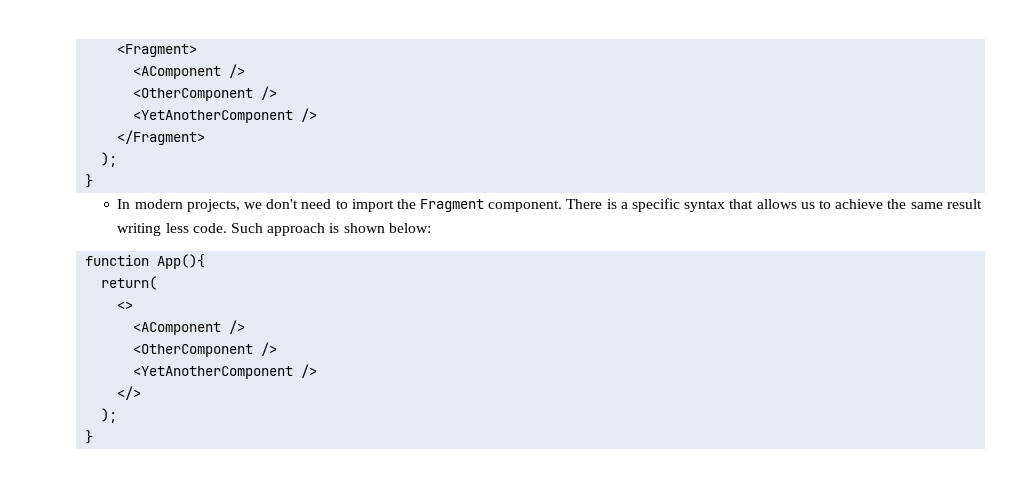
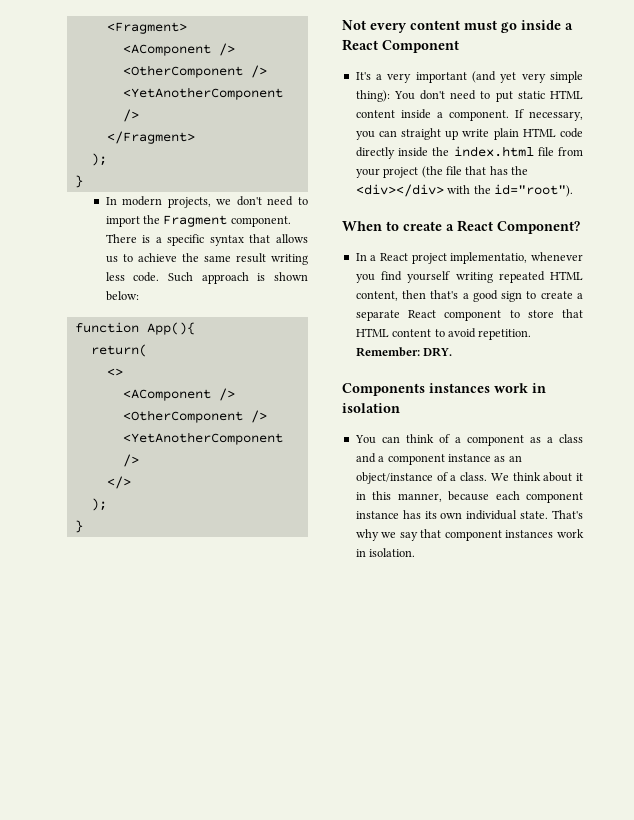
+ Not every content must go inside a React Component
+ It's a very important (and yet very simple thing): You don't need to put static HTML content inside a component. If necessary, you can straight up write plain HTML code directly inside the index.html file from your project (the file that has the <div></div> with the id="root").
+ When to create a React Component?
+ In a React project implementatio, whenever you find yourself writing repeated HTML content, then that's a good sign to create a separate React component to store that HTML content to avoid repetition. Remember: DRY.
+ Components instances work in isolation
+ You can think of a component as a class and a component instance as an object/instance of a class. We think about it in this manner, because each component instance has its own individual state. That's why we say that component instances work in isolation.

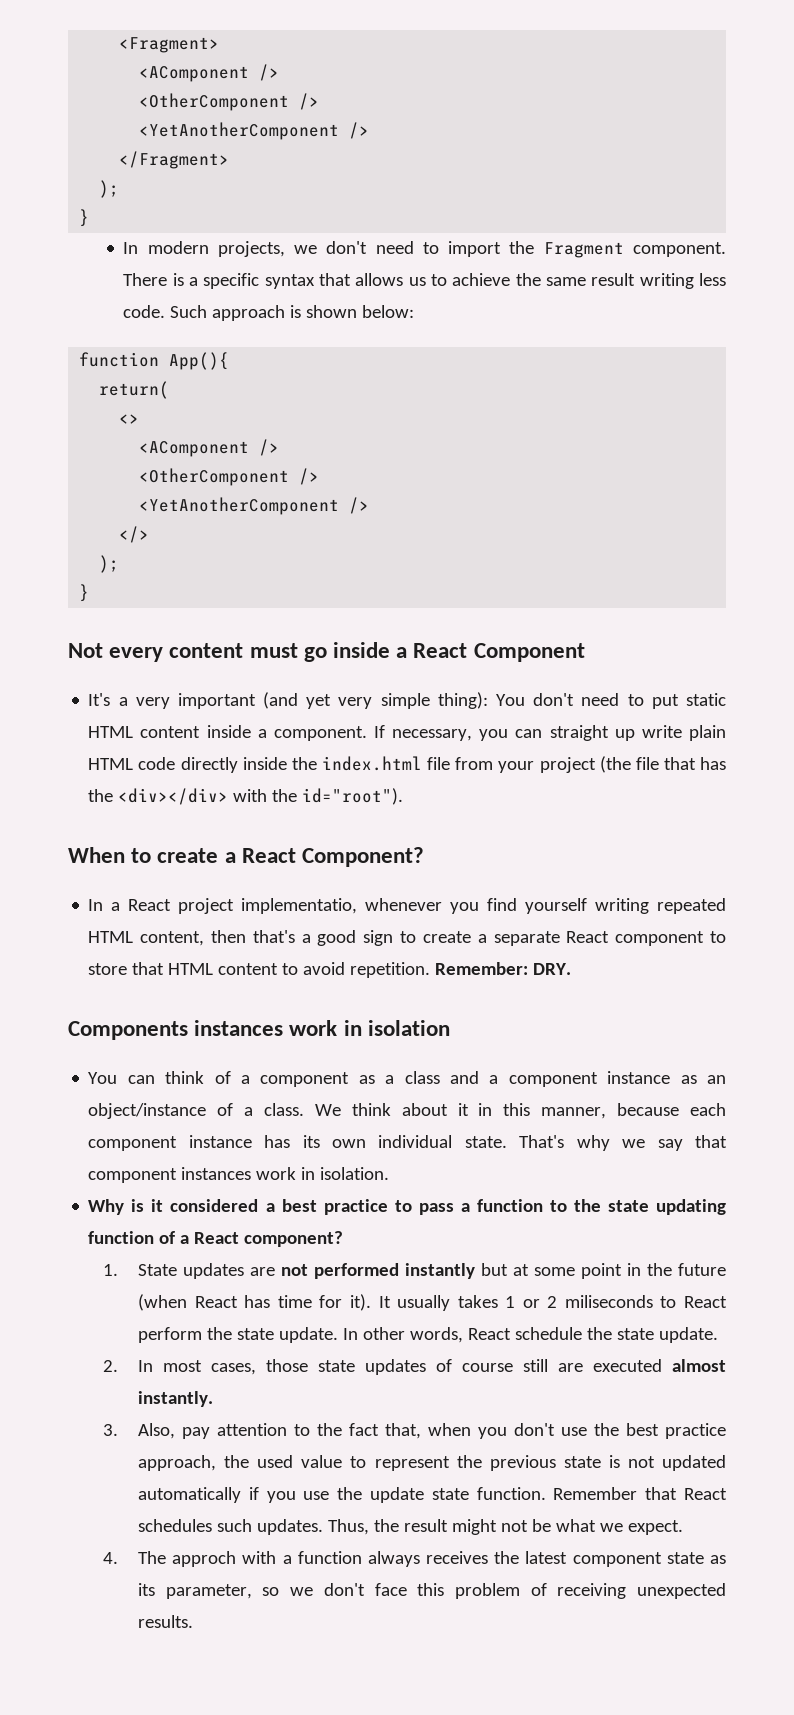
+ Why is it considered a best practice to pass a function to the state updating function of a React component?
+ 1. State updates are not performed instantly but at some point in the future (when React has time for it). It usually takes 1 or 2 miliseconds to React perform the state update. In other words, React schedule the state update.
+ 2. In most cases, those state updates of course still are executed almost instantly.
+ 3. Also, pay attention to the fact that, when you don't use the best practice approach, the used value to represent the previous state is not updated automatically if you use the update state function. Remember that React schedules such updates. Thus, the result might not be what we expect.
+ 4. The approch with a function always receives the latest component state as its parameter, so we don't face this problem of receiving unexpected results.

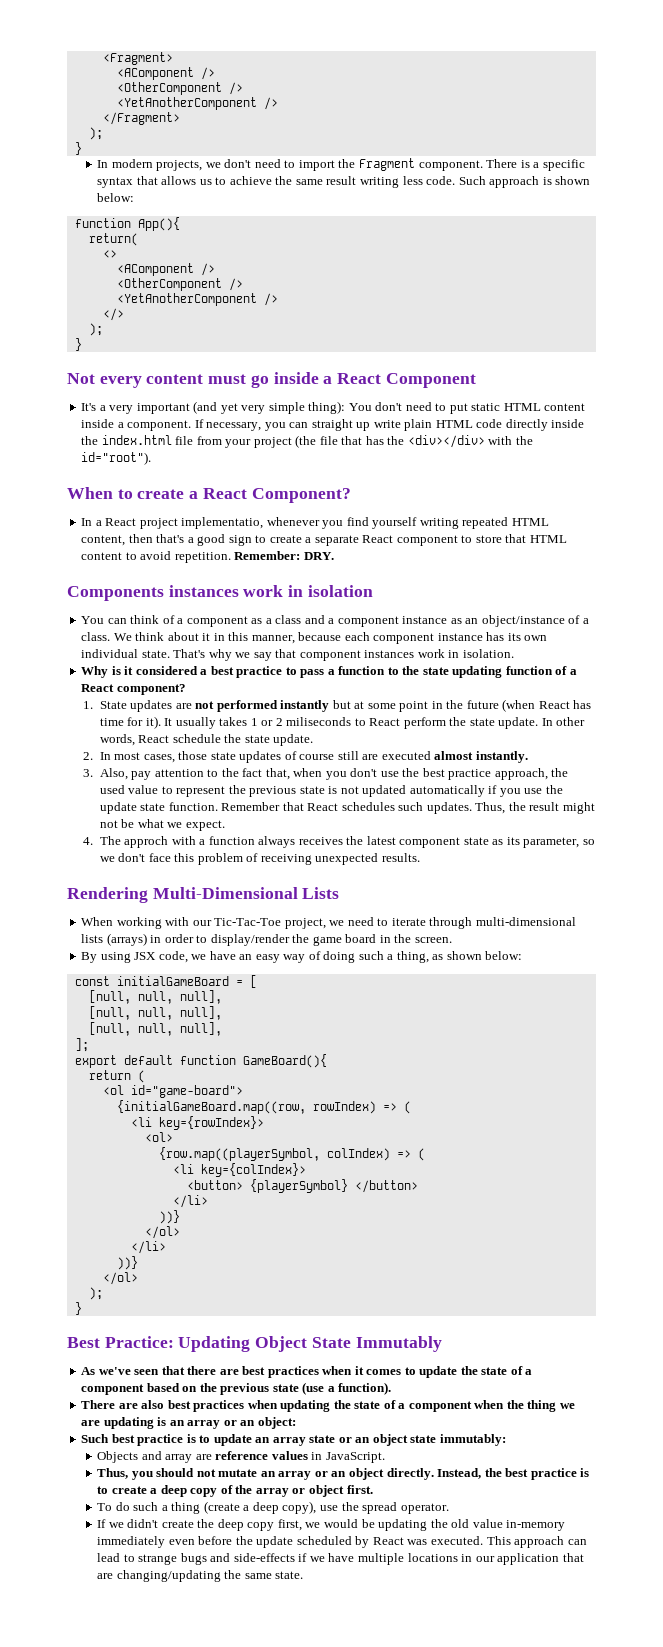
+ Rendering Multi-Dimensional Lists
+ When working with our Tic-Tac-Toe project, we need to iterate through multi-dimensional lists (arrays) in order to display/render the game board in the screen.
+ By using JSX code, we have an easy way of doing such a thing, as shown below:
+ const initialGameBoard = [
+ [null, null, null],
+ [null, null, null],
+ [null, null, null],
+ ];
+ export default function GameBoard(){
+ return (
+ <ol id="game-board">
+ {initialGameBoard.map((row, rowIndex) => (
+ <li key={rowIndex}>
+ <ol>
+ {row.map((playerSymbol, colIndex) => (
+ <li key={colIndex}>
+ <button> {playerSymbol} </button>
+ </li>
+ ))}
+ </ol>
+ </li>
+ ))}
+ </ol>
+ );
+ }
+ Best Practice: Updating Object State Immutably
+ As we've seen that there are best practices when it comes to update the state of a component based on the previous state (use a function).
+ There are also best practices when updating the state of a component when the thing we are updating is an array or an object:
+ Such best practice is to update an array state or an object state immutably:
+ Objects and array are reference values in JavaScript.
+ Thus, you should not mutate an array or an object directly. Instead, the best practice is to create a deep copy of the array or object first.
+ To do such a thing (create a deep copy), use the spread operator.
+ If we didn't create the deep copy first, we would be updating the old value in-memory immediately even before the update scheduled by React was executed. This approach can lead to strange bugs and side-effects if we have multiple locations in our application that are changing/updating the same state.

